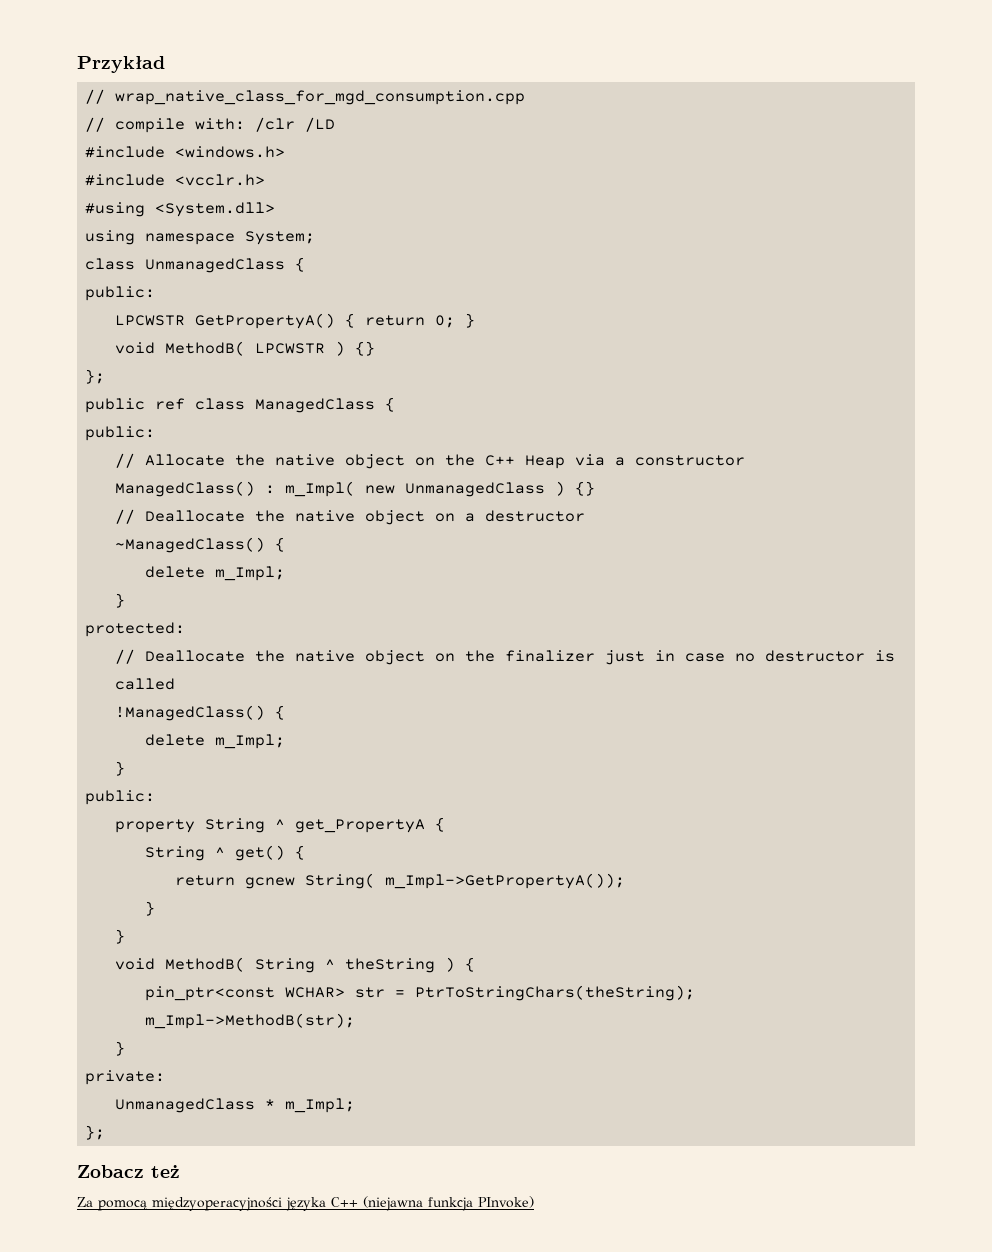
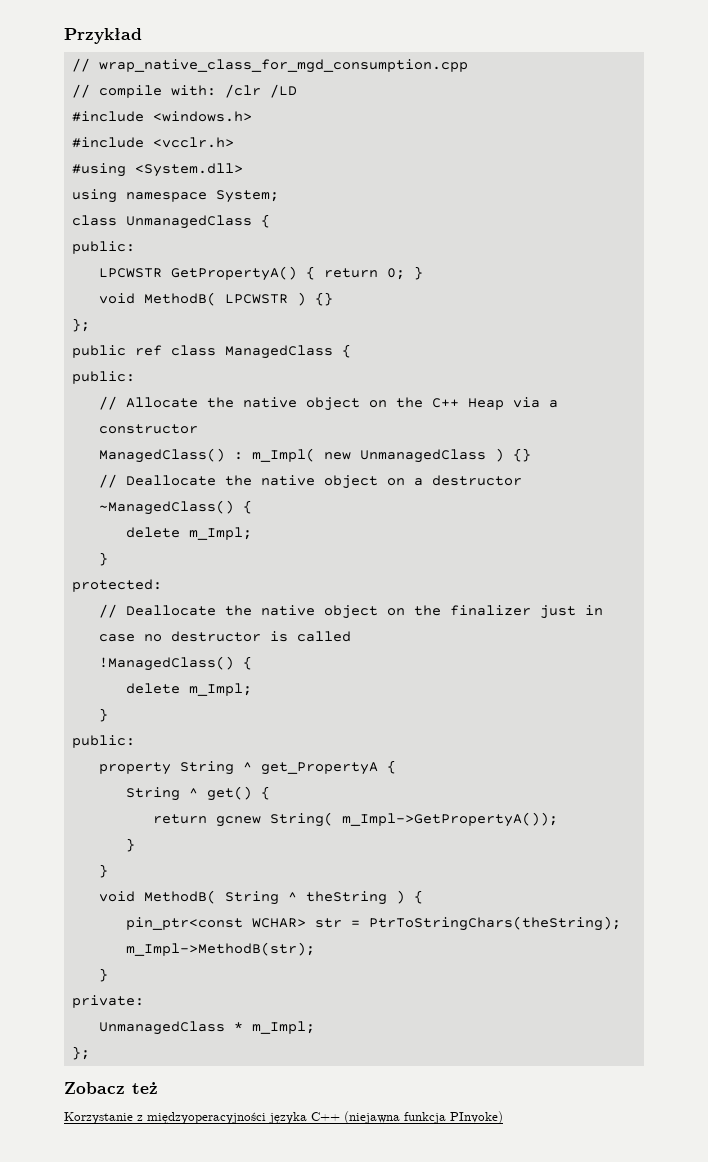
- Za pomocą międzyoperacyjności języka C++ (niejawna funkcja PInvoke)
+ Korzystanie z międzyoperacyjności języka C++ (niejawna funkcja PInvoke)

